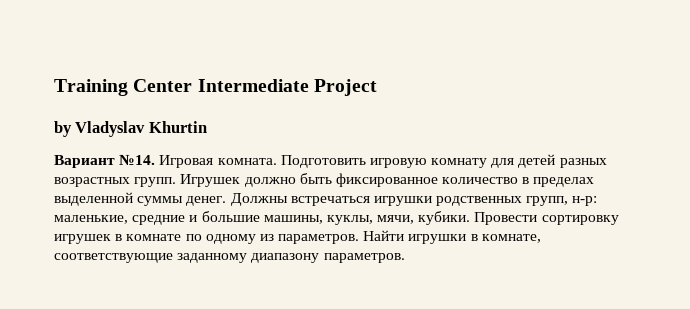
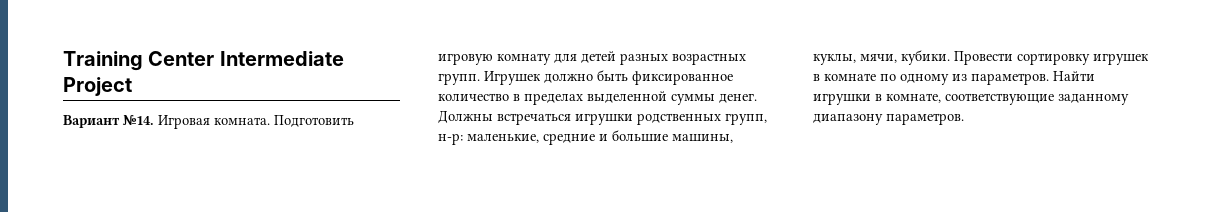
- by Vladyslav Khurtin

